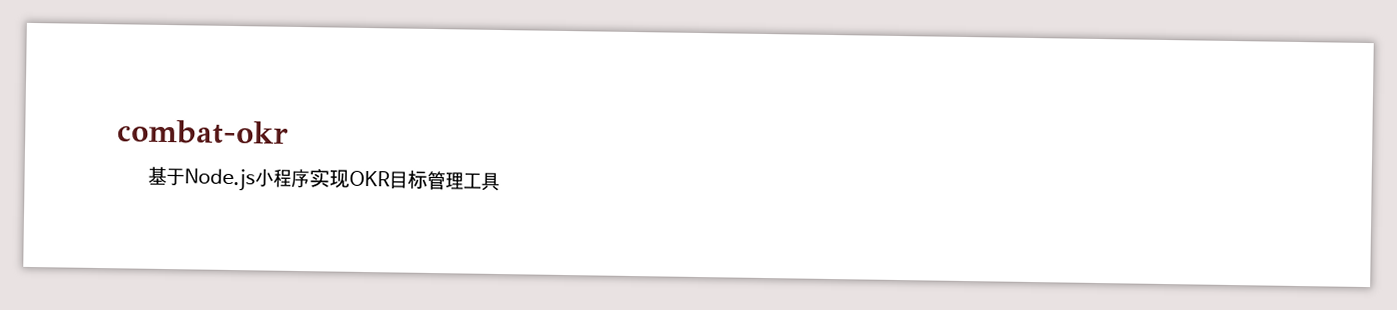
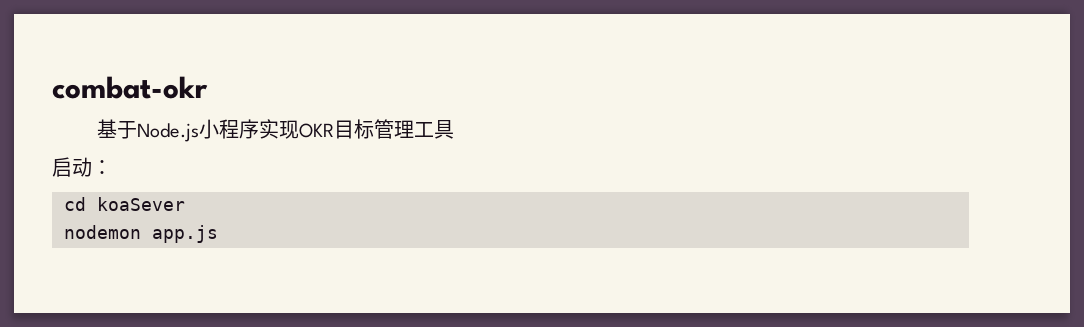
+ 启动：
+ cd koaSever
+ nodemon app.js

